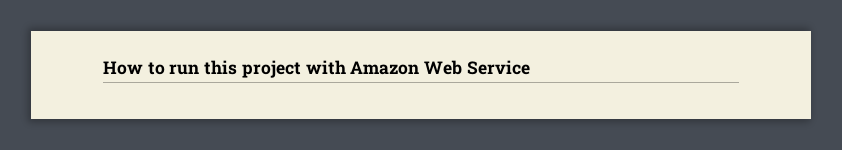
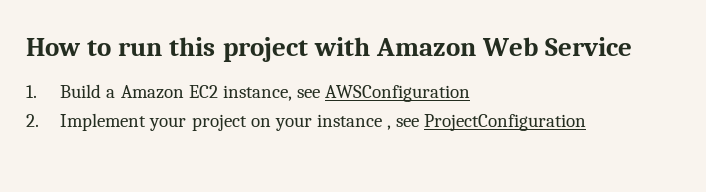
+ 1. Build a Amazon EC2 instance, see AWSConfiguration
+ 2. Implement your project on your instance , see ProjectConfiguration

